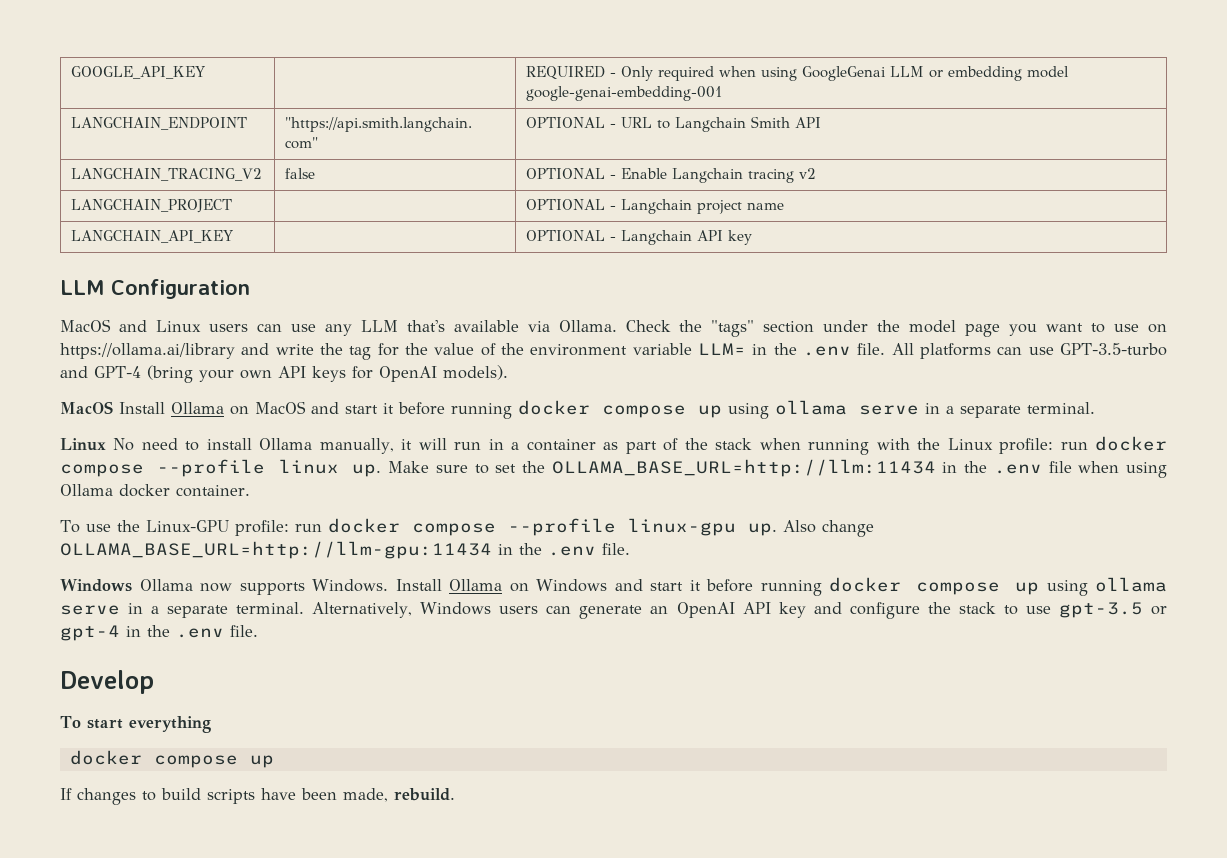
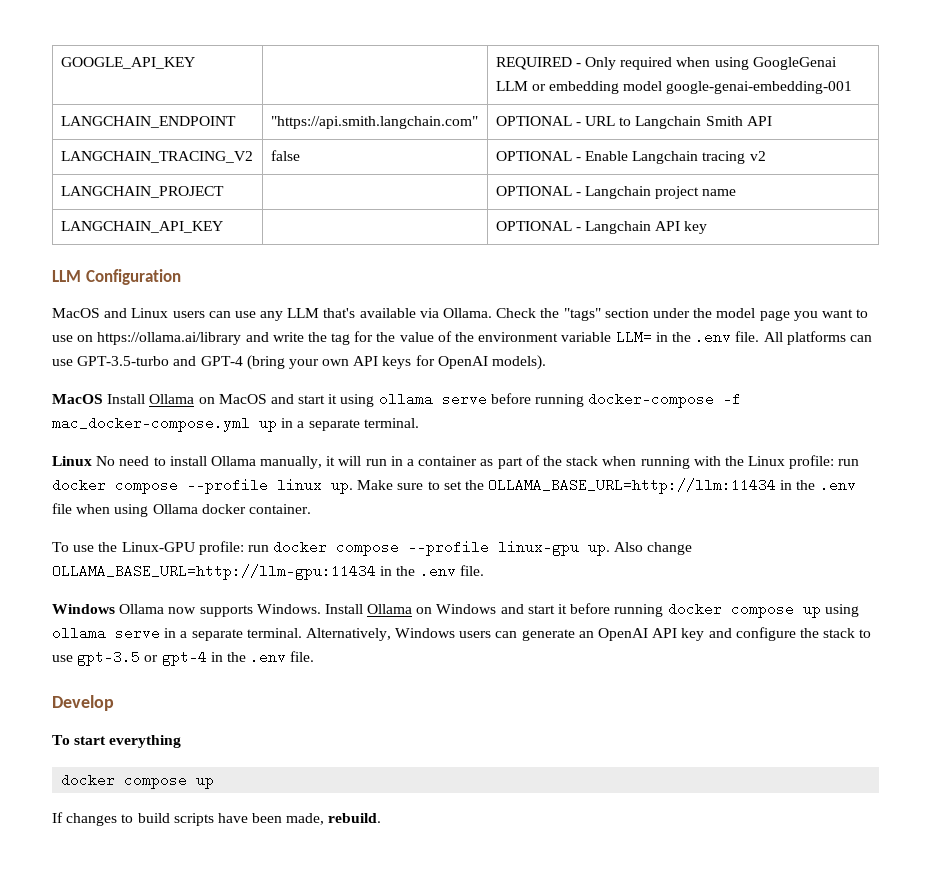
- MacOS Install Ollama on MacOS and start it before running docker compose up using ollama serve in a separate terminal.
+ MacOS Install Ollama on MacOS and start it using ollama serve before running docker-compose -f mac_docker-compose.yml up in a separate terminal.

